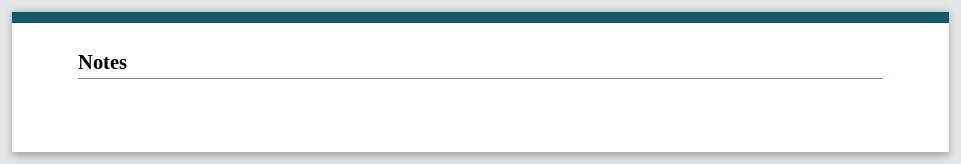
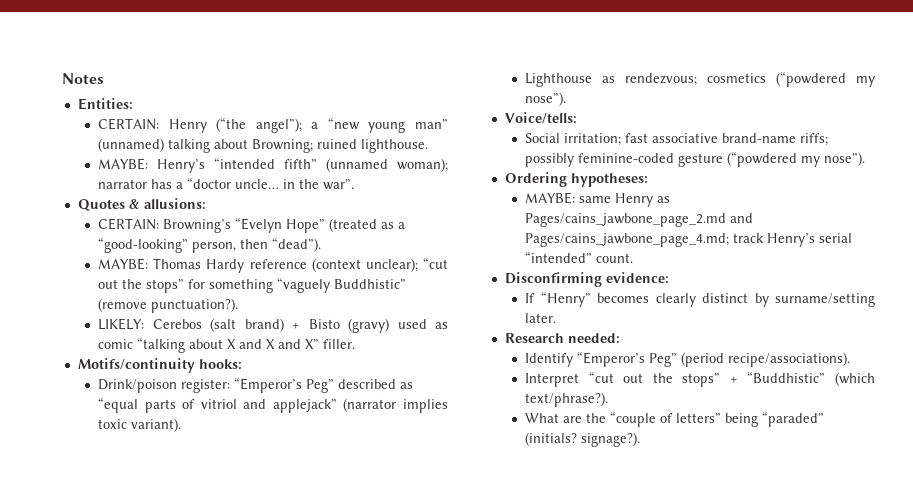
+ Entities:
+ CERTAIN: Henry (“the angel”); a “new young man” (unnamed) talking about Browning; ruined lighthouse.
+ MAYBE: Henry’s “intended fifth” (unnamed woman); narrator has a “doctor uncle… in the war”.
+ Quotes & allusions:
+ CERTAIN: Browning’s “Evelyn Hope” (treated as a “good-looking” person, then “dead”).
+ MAYBE: Thomas Hardy reference (context unclear); “cut out the stops” for something “vaguely Buddhistic” (remove punctuation?).
+ LIKELY: Cerebos (salt brand) + Bisto (gravy) used as comic “talking about X and X and X” filler.
+ Motifs/continuity hooks:
+ Drink/poison register: “Emperor’s Peg” described as “equal parts of vitriol and applejack” (narrator implies toxic variant).
+ Lighthouse as rendezvous; cosmetics (“powdered my nose”).
+ Voice/tells:
+ Social irritation; fast associative brand-name riffs; possibly feminine-coded gesture (“powdered my nose”).
+ Ordering hypotheses:
+ MAYBE: same Henry as Pages/cains_jawbone_page_2.md and Pages/cains_jawbone_page_4.md; track Henry’s serial “intended” count.
+ Disconfirming evidence:
+ If “Henry” becomes clearly distinct by surname/setting later.
+ Research needed:
+ Identify “Emperor’s Peg” (period recipe/associations).
+ Interpret “cut out the stops” + “Buddhistic” (which text/phrase?).
+ What are the “couple of letters” being “paraded” (initials? signage?).

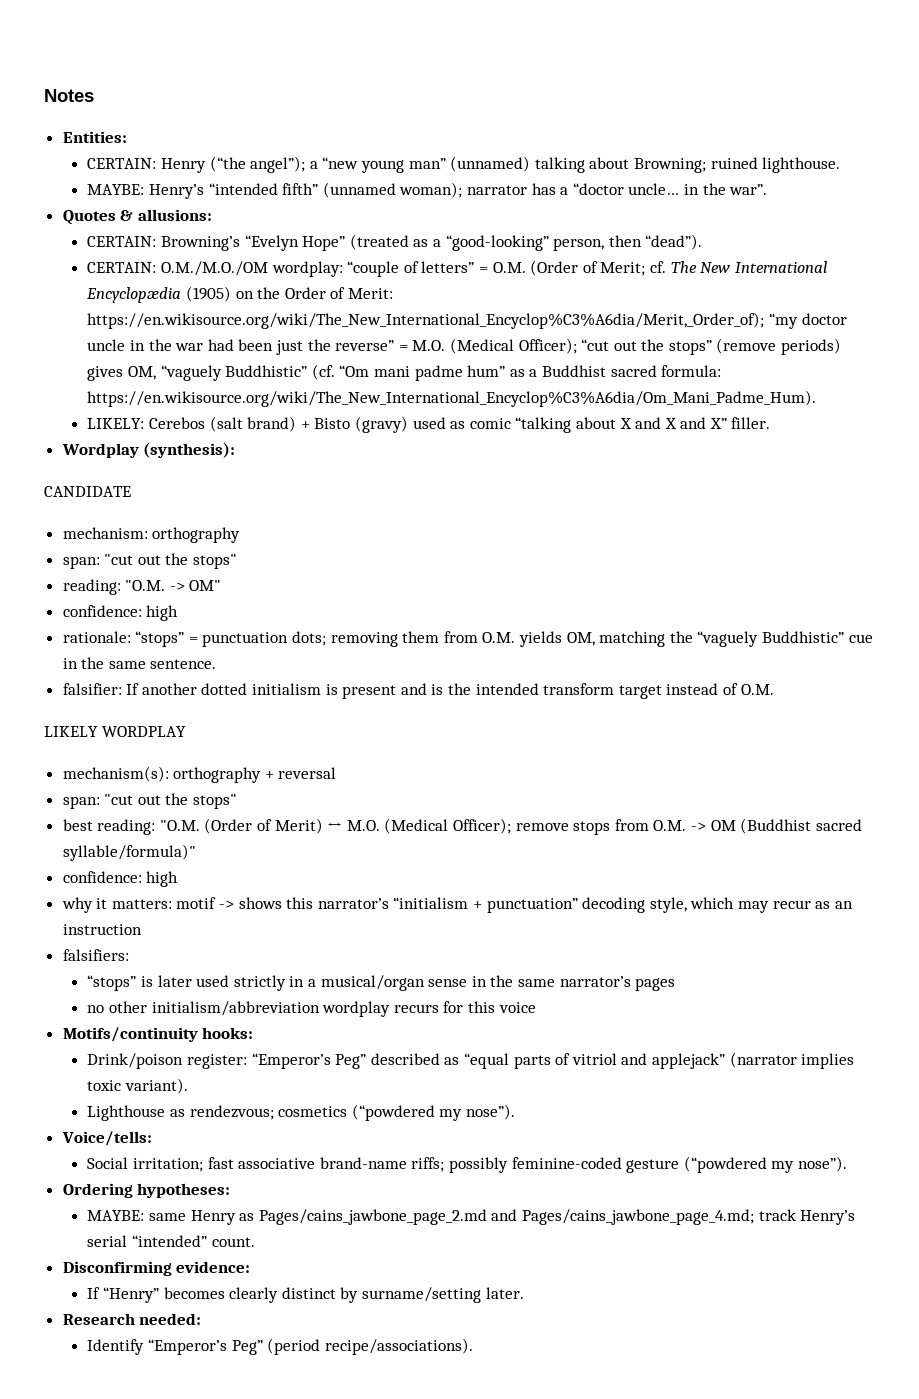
- MAYBE: Thomas Hardy reference (context unclear); “cut out the stops” for something “vaguely Buddhistic” (remove punctuation?).
+ CERTAIN: O.M./M.O./OM wordplay: “couple of letters” = O.M. (Order of Merit; cf. The New International Encyclopædia (1905) on the Order of Merit: https://en.wikisource.org/wiki/The_New_International_Encyclop%C3%A6dia/Merit,_Order_of); “my doctor uncle in the war had been just the reverse” = M.O. (Medical Officer); “cut out the stops” (remove periods) gives OM, “vaguely Buddhistic” (cf. “Om mani padme hum” as a Buddhist sacred formula: https://en.wikisource.org/wiki/The_New_International_Encyclop%C3%A6dia/Om_Mani_Padme_Hum).
+ Wordplay (synthesis):
+ CANDIDATE
+ mechanism: orthography
+ span: "cut out the stops"
+ reading: "O.M. -> OM"
+ confidence: high
+ rationale: “stops” = punctuation dots; removing them from O.M. yields OM, matching the “vaguely Buddhistic” cue in the same sentence.
+ falsifier: If another dotted initialism is present and is the intended transform target instead of O.M.
+ LIKELY WORDPLAY
+ mechanism(s): orthography + reversal
+ span: "cut out the stops"
+ best reading: "O.M. (Order of Merit) ↔ M.O. (Medical Officer); remove stops from O.M. -> OM (Buddhist sacred syllable/formula)"
+ confidence: high
+ why it matters: motif -> shows this narrator’s “initialism + punctuation” decoding style, which may recur as an instruction
+ falsifiers:
+ “stops” is later used strictly in a musical/organ sense in the same narrator’s pages
+ no other initialism/abbreviation wordplay recurs for this voice
- Interpret “cut out the stops” + “Buddhistic” (which text/phrase?).
- What are the “couple of letters” being “paraded” (initials? signage?).

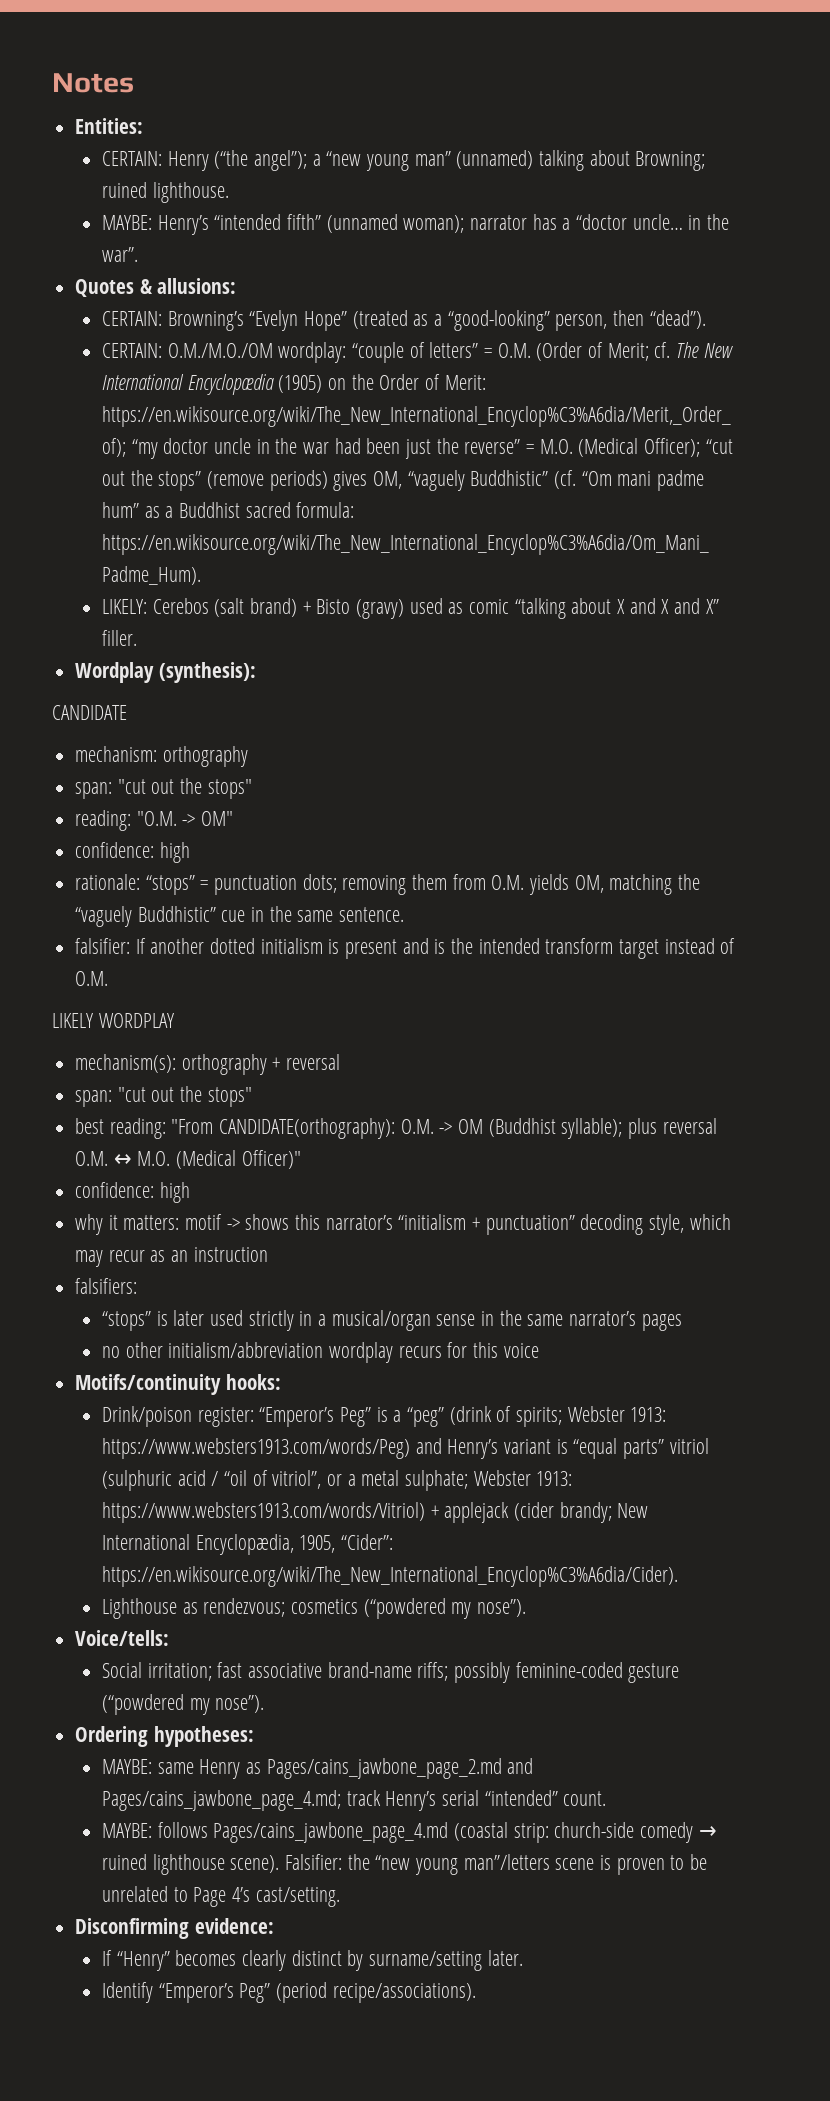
- best reading: "O.M. (Order of Merit) ↔ M.O. (Medical Officer); remove stops from O.M. -> OM (Buddhist sacred syllable/formula)"
+ best reading: "From CANDIDATE(orthography): O.M. -> OM (Buddhist syllable); plus reversal O.M. ↔ M.O. (Medical Officer)"
- Drink/poison register: “Emperor’s Peg” described as “equal parts of vitriol and applejack” (narrator implies toxic variant).
+ Drink/poison register: “Emperor’s Peg” is a “peg” (drink of spirits; Webster 1913: https://www.websters1913.com/words/Peg) and Henry’s variant is “equal parts” vitriol (sulphuric acid / “oil of vitriol”, or a metal sulphate; Webster 1913: https://www.websters1913.com/words/Vitriol) + applejack (cider brandy; New International Encyclopædia, 1905, “Cider”: https://en.wikisource.org/wiki/The_New_International_Encyclop%C3%A6dia/Cider).
+ MAYBE: follows Pages/cains_jawbone_page_4.md (coastal strip: church-side comedy → ruined lighthouse scene). Falsifier: the “new young man”/letters scene is proven to be unrelated to Page 4’s cast/setting.
- Research needed:

